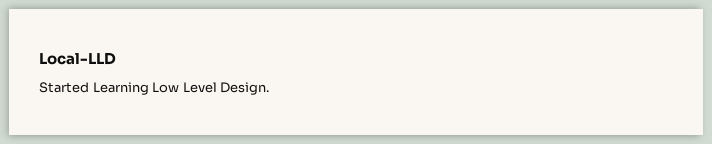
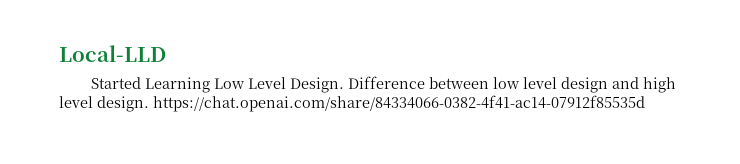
+ Difference between low level design and high level design. https://chat.openai.com/share/84334066-0382-4f41-ac14-07912f85535d

